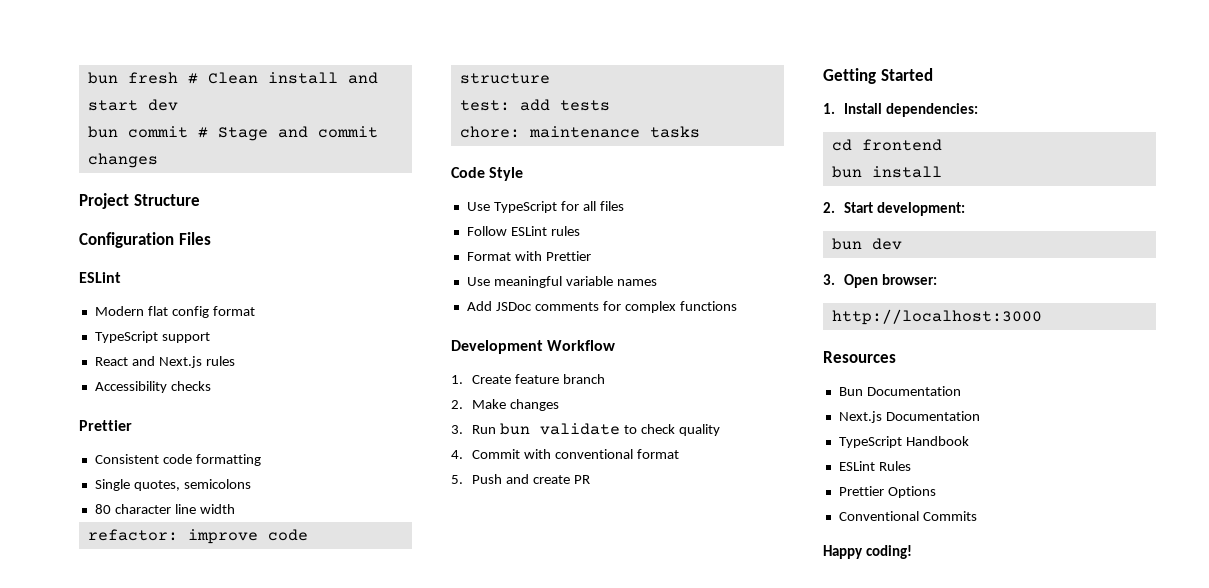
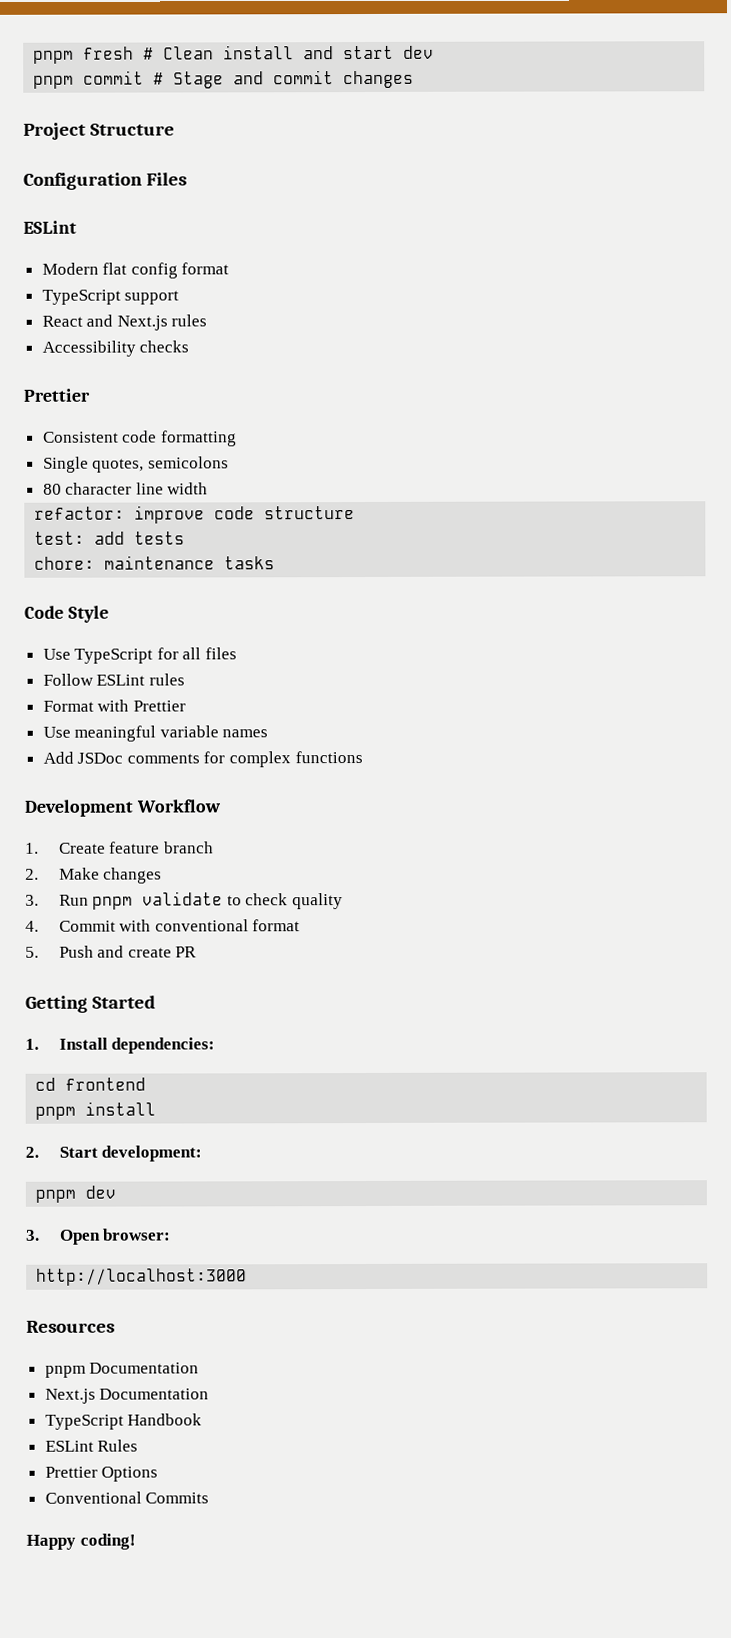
- bun fresh # Clean install and start dev
+ pnpm fresh # Clean install and start dev
- bun commit # Stage and commit changes
+ pnpm commit # Stage and commit changes
- 3. Run bun validate to check quality
+ 3. Run pnpm validate to check quality
- bun install
+ pnpm install
- bun dev
+ pnpm dev
- Bun Documentation
+ pnpm Documentation

